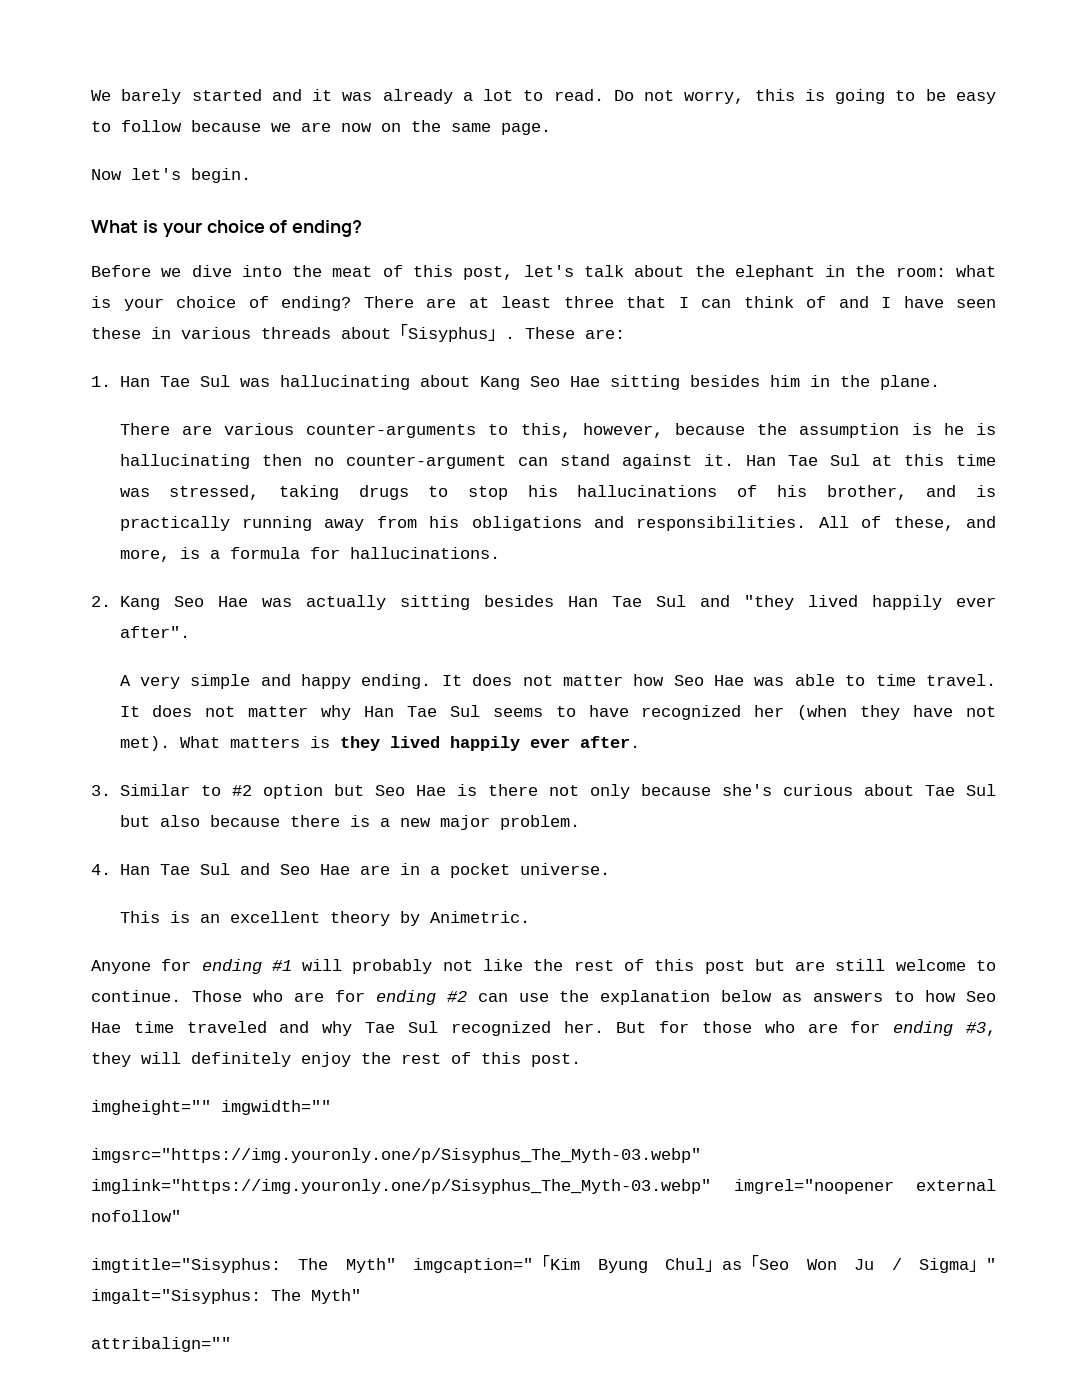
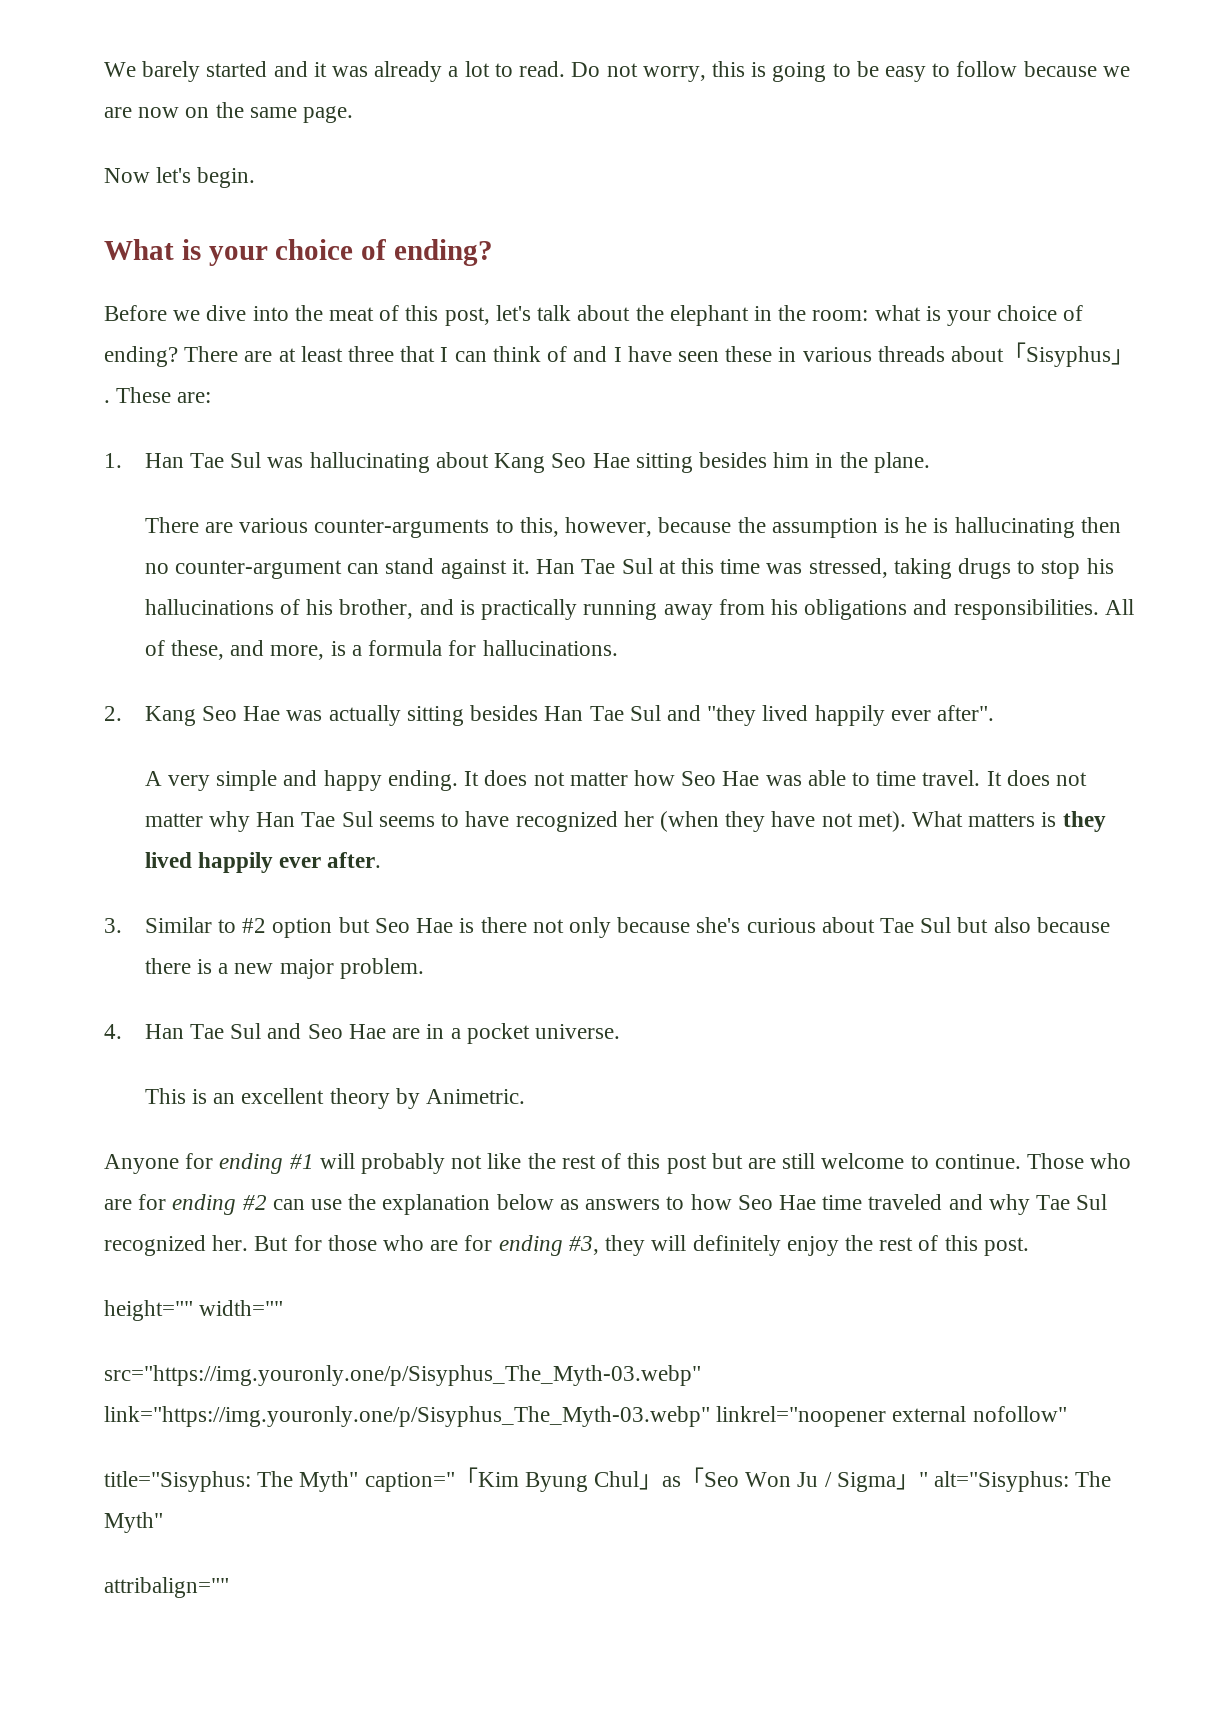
- imgheight="" imgwidth=""
- imgsrc="https://img.youronly.one/p/Sisyphus_The_Myth-03.webp" imglink="https://img.youronly.one/p/Sisyphus_The_Myth-03.webp" imgrel="noopener external nofollow"
+ height="" width=""
+ src="https://img.youronly.one/p/Sisyphus_The_Myth-03.webp" link="https://img.youronly.one/p/Sisyphus_The_Myth-03.webp" linkrel="noopener external nofollow"
- imgtitle="Sisyphus: The Myth" imgcaption="「Kim Byung Chul」as「Seo Won Ju / Sigma」" imgalt="Sisyphus: The Myth"
+ title="Sisyphus: The Myth" caption="「Kim Byung Chul」as「Seo Won Ju / Sigma」" alt="Sisyphus: The Myth"

